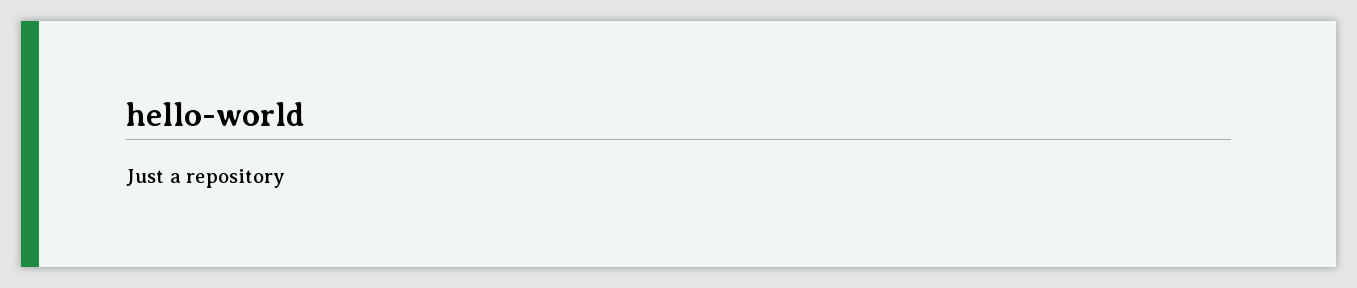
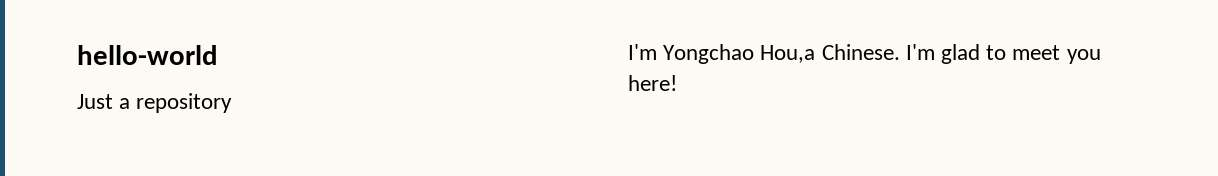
+ I'm Yongchao Hou,a Chinese. I'm glad to meet you here!

